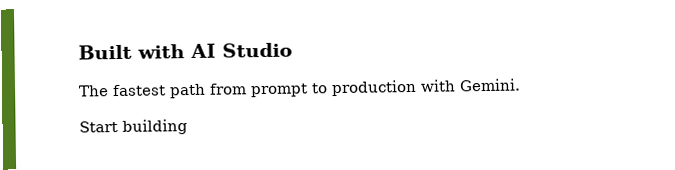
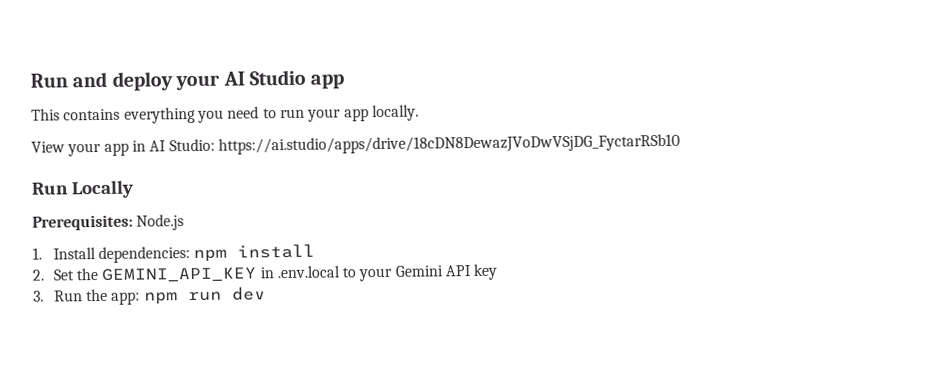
- Built with AI Studio
- The fastest path from prompt to production with Gemini.
- Start building
+ Run and deploy your AI Studio app
+ This contains everything you need to run your app locally.
+ View your app in AI Studio: https://ai.studio/apps/drive/18cDN8DewazJVoDwVSjDG_FyctarRSb10
+ Run Locally
+ Prerequisites: Node.js
+ 1. Install dependencies: npm install
+ 2. Set the GEMINI_API_KEY in .env.local to your Gemini API key
+ 3. Run the app: npm run dev

